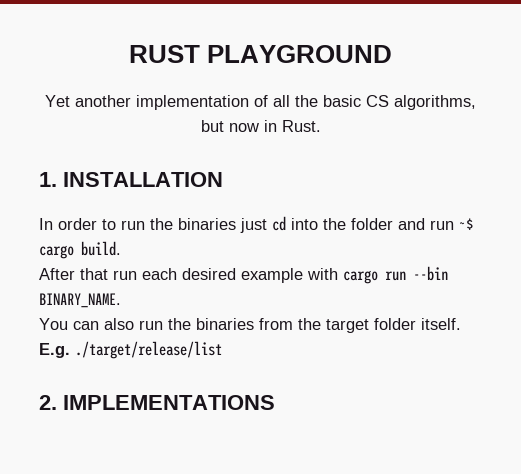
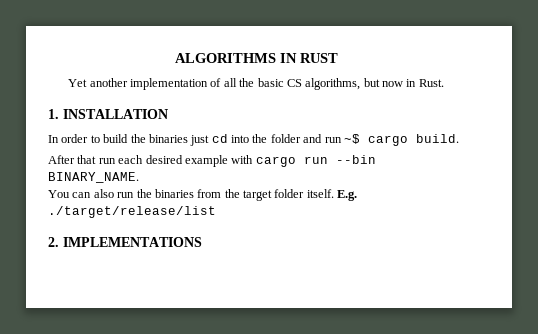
- RUST PLAYGROUND
+ ALGORITHMS IN RUST
- In order to run the binaries just cd into the folder and run ~$ cargo build.
+ In order to build the binaries just cd into the folder and run ~$ cargo build.

